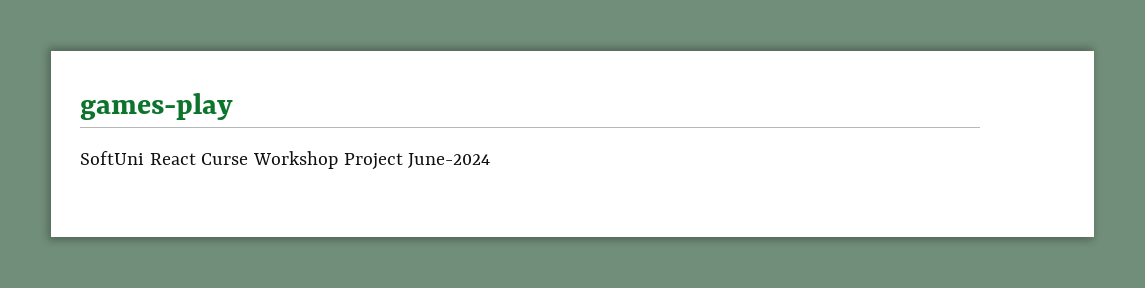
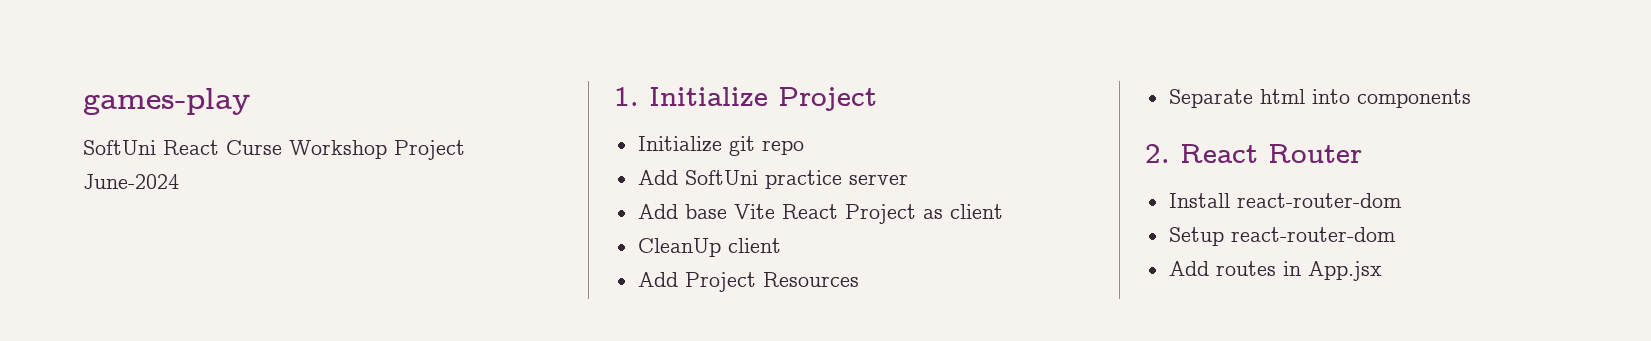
+ 1. Initialize Project
+ Initialize git repo
+ Add SoftUni practice server
+ Add base Vite React Project as client
+ CleanUp client
+ Add Project Resources
+ Separate html into components
+ 2. React Router
+ Install react-router-dom
+ Setup react-router-dom
+ Add routes in App.jsx

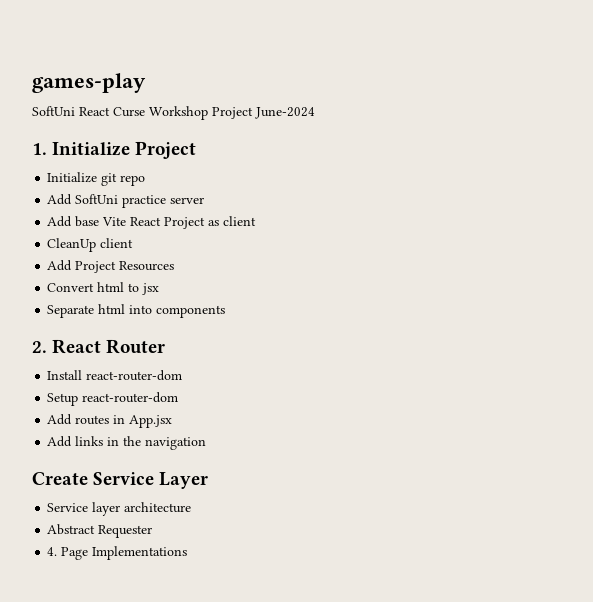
+ Convert html to jsx
+ Add links in the navigation
+ Create Service Layer
+ Service layer architecture
+ Abstract Requester
+ 4. Page Implementations

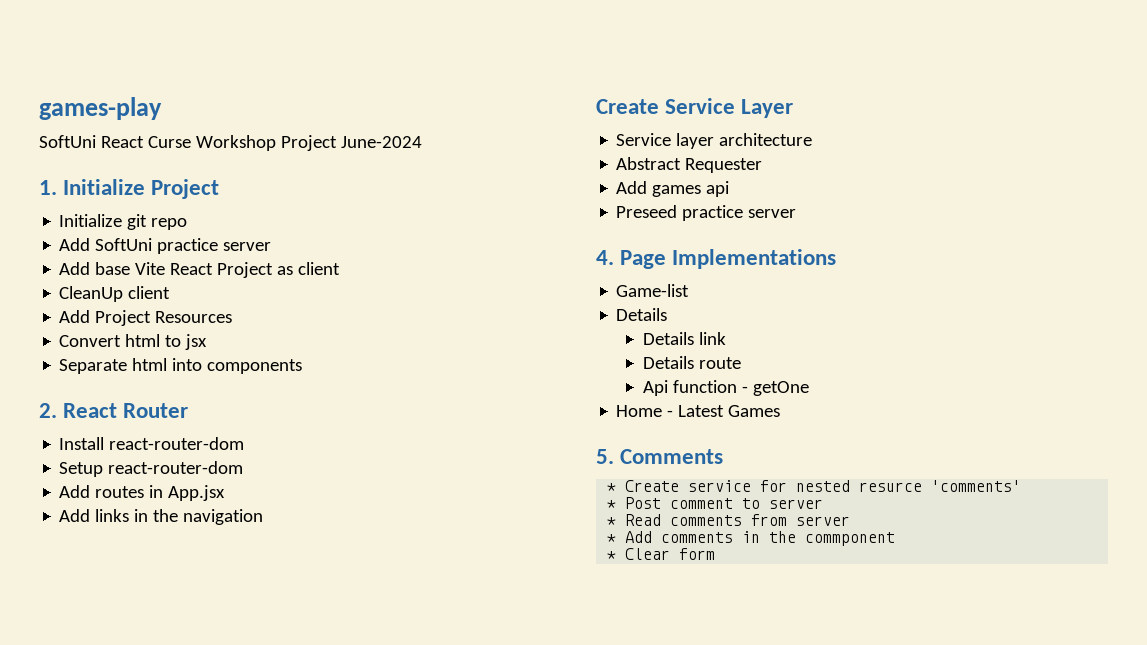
+ Add games api
+ Preseed practice server
  4. Page Implementations
+ Game-list
+ Details
+ Details link
+ Details route
+ Api function - getOne
+ Home - Latest Games
+ 5. Comments
+ * Create service for nested resurce 'comments'
+ * Post comment to server
+ * Read comments from server
+ * Add comments in the commponent
+ * Clear form

